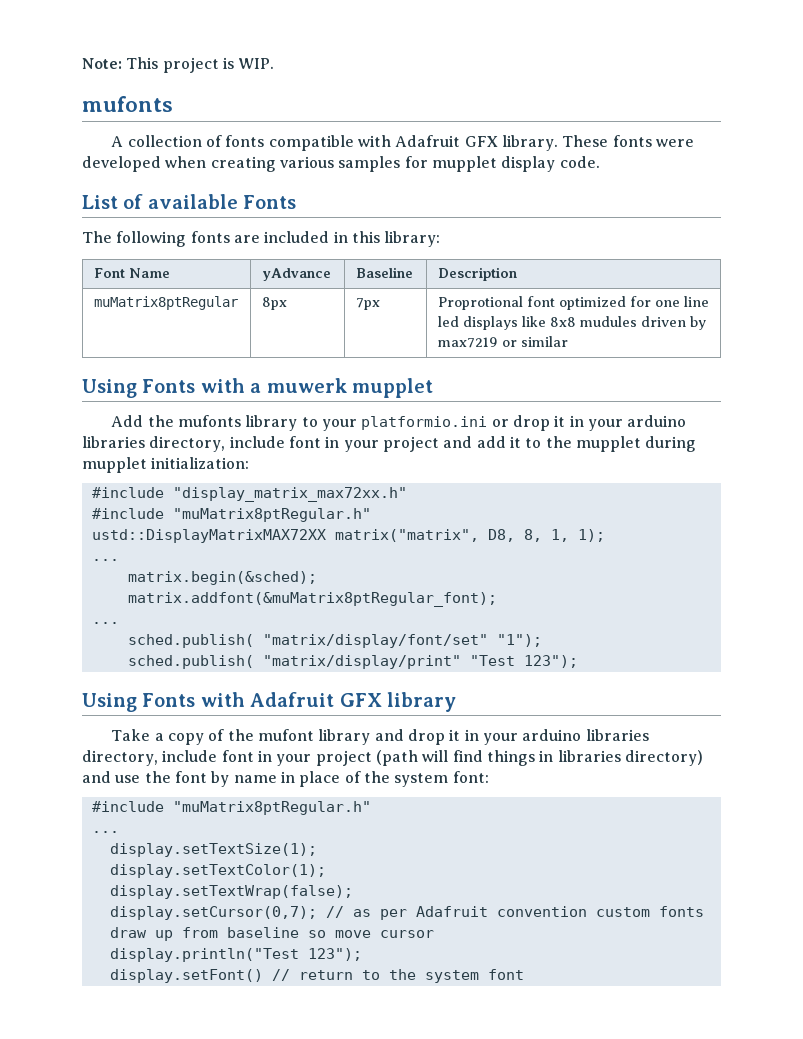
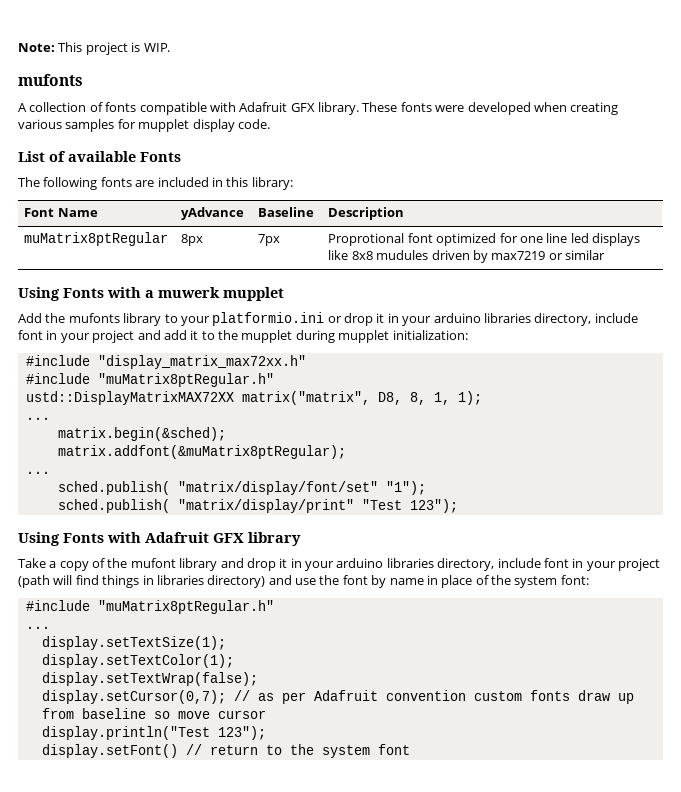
- matrix.addfont(&muMatrix8ptRegular_font);
+ matrix.addfont(&muMatrix8ptRegular);

